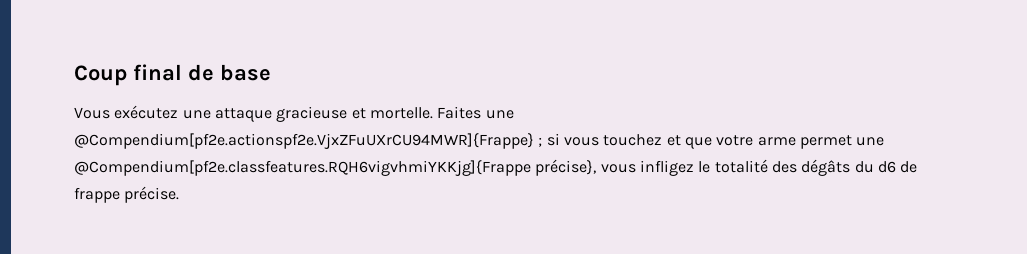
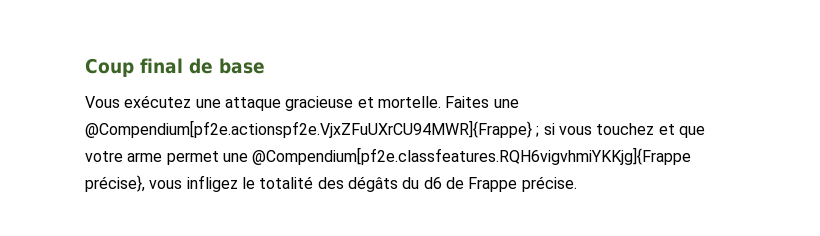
- Faites une @Compendium[pf2e.actionspf2e.VjxZFuUXrCU94MWR]{Frappe} ; si vous touchez et que votre arme permet une @Compendium[pf2e.classfeatures.RQH6vigvhmiYKKjg]{Frappe précise}, vous infligez le totalité des dégâts du d6 de frappe précise.
+ Faites une @Compendium[pf2e.actionspf2e.VjxZFuUXrCU94MWR]{Frappe} ; si vous touchez et que votre arme permet une @Compendium[pf2e.classfeatures.RQH6vigvhmiYKKjg]{Frappe précise}, vous infligez le totalité des dégâts du d6 de Frappe précise.

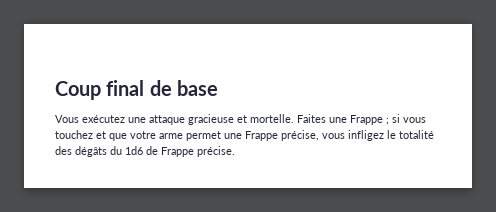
- Faites une @Compendium[pf2e.actionspf2e.VjxZFuUXrCU94MWR]{Frappe} ; si vous touchez et que votre arme permet une @Compendium[pf2e.classfeatures.RQH6vigvhmiYKKjg]{Frappe précise}, vous infligez le totalité des dégâts du d6 de Frappe précise.
+ Faites une Frappe ; si vous touchez et que votre arme permet une Frappe précise, vous infligez le totalité des dégâts du 1d6 de Frappe précise.

